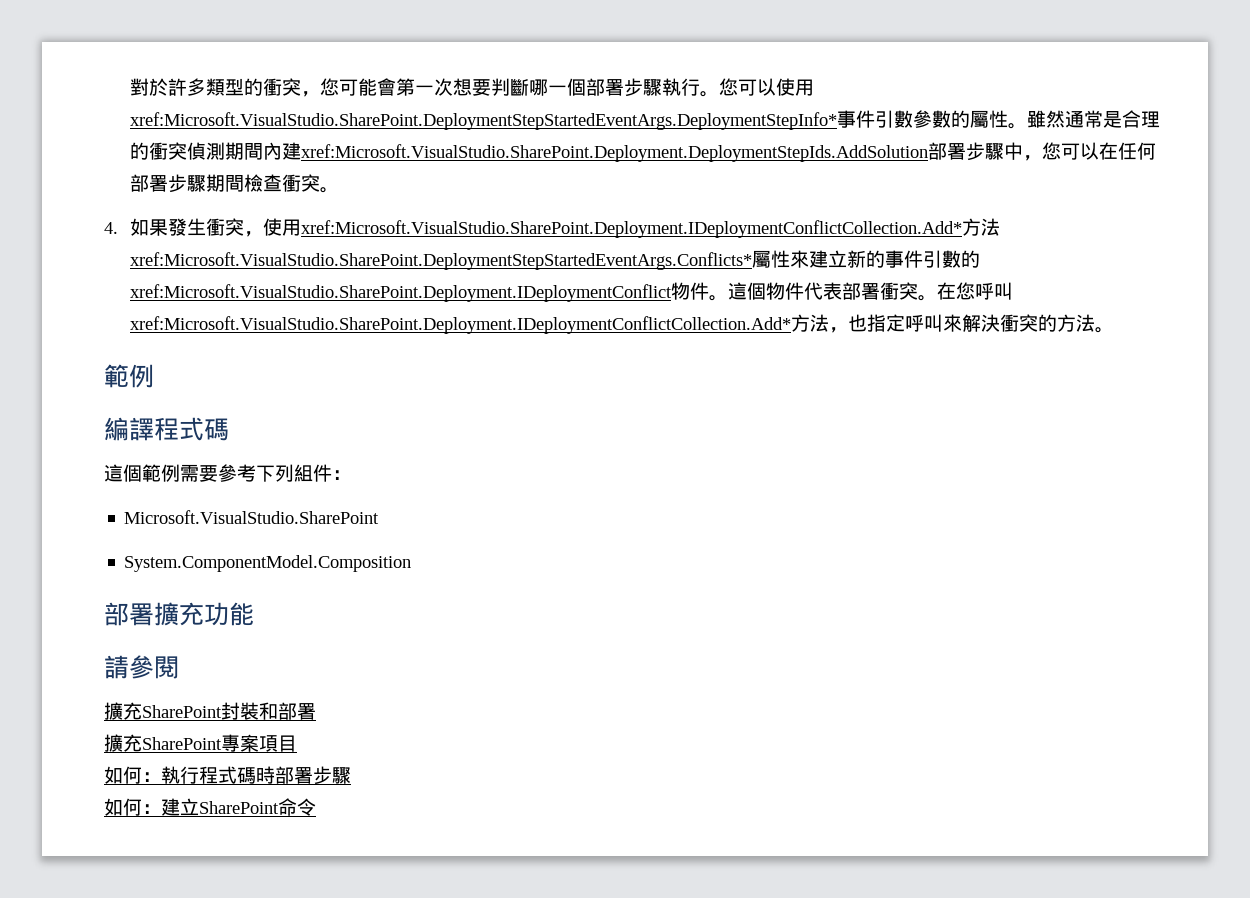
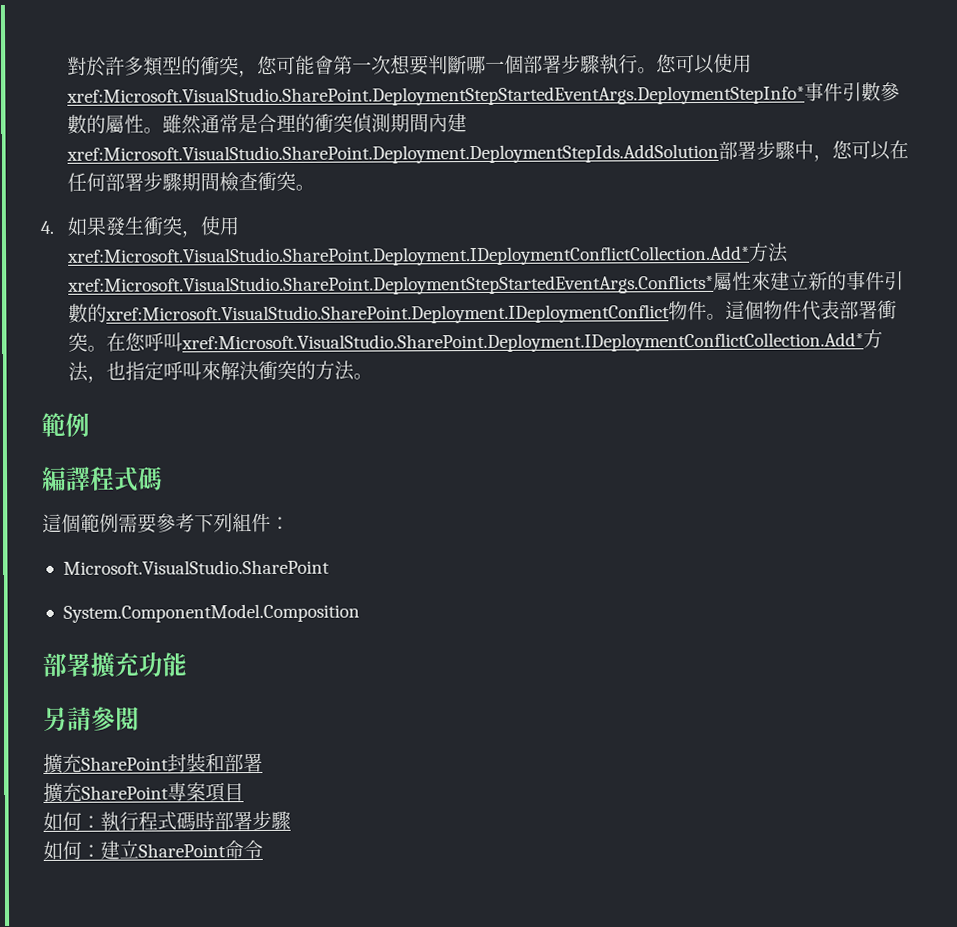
- 請參閱
+ 另請參閱

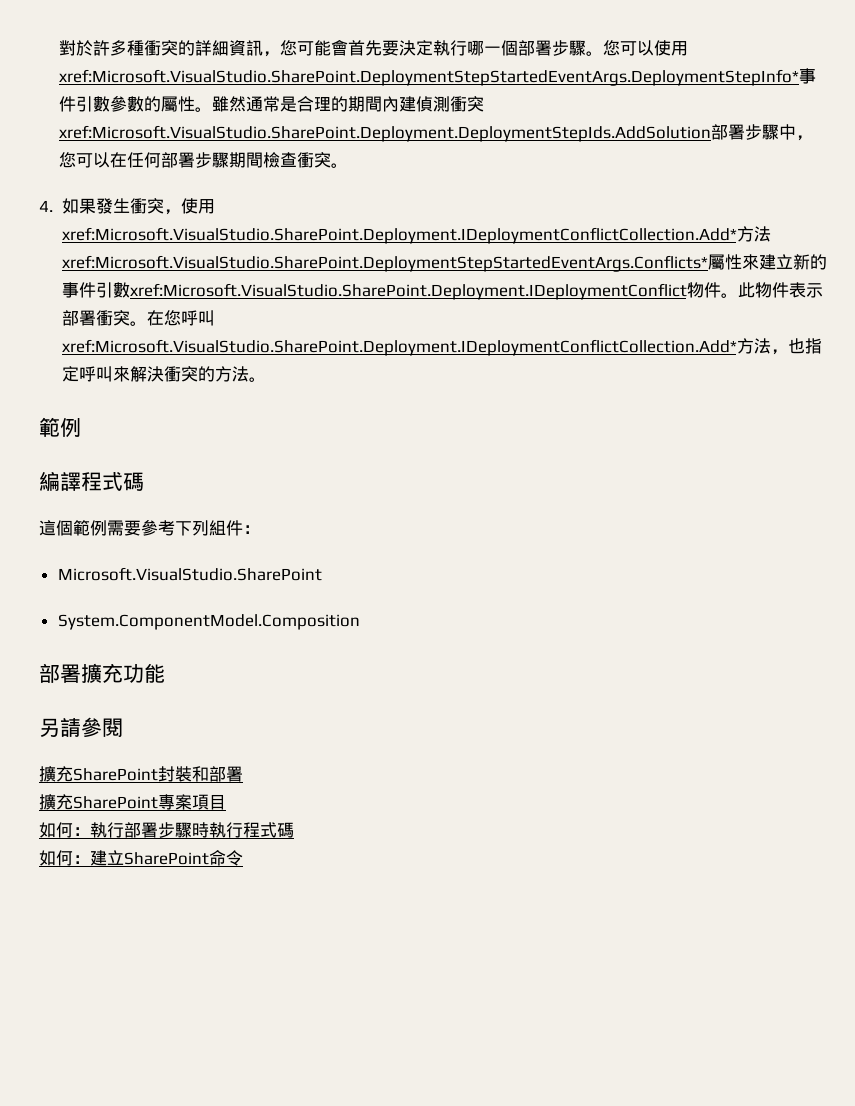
- 對於許多類型的衝突，您可能會第一次想要判斷哪一個部署步驟執行。
+ 對於許多種衝突的詳細資訊，您可能會首先要決定執行哪一個部署步驟。
- 雖然通常是合理的衝突偵測期間內建xref:Microsoft.VisualStudio.SharePoint.Deployment.DeploymentStepIds.AddSolution部署步驟中，您可以在任何部署步驟期間檢查衝突。
+ 雖然通常是合理的期間內建偵測衝突xref:Microsoft.VisualStudio.SharePoint.Deployment.DeploymentStepIds.AddSolution部署步驟中，您可以在任何部署步驟期間檢查衝突。
- 4.如果發生衝突，使用xref:Microsoft.VisualStudio.SharePoint.Deployment.IDeploymentConflictCollection.Add*方法xref:Microsoft.VisualStudio.SharePoint.DeploymentStepStartedEventArgs.Conflicts*屬性來建立新的事件引數的xref:Microsoft.VisualStudio.SharePoint.Deployment.IDeploymentConflict物件。
+ 4.如果發生衝突，使用xref:Microsoft.VisualStudio.SharePoint.Deployment.IDeploymentConflictCollection.Add*方法xref:Microsoft.VisualStudio.SharePoint.DeploymentStepStartedEventArgs.Conflicts*屬性來建立新的事件引數xref:Microsoft.VisualStudio.SharePoint.Deployment.IDeploymentConflict物件。
- 這個物件代表部署衝突。
+ 此物件表示部署衝突。
- 如何：執行程式碼時部署步驟
+ 如何：執行部署步驟時執行程式碼

